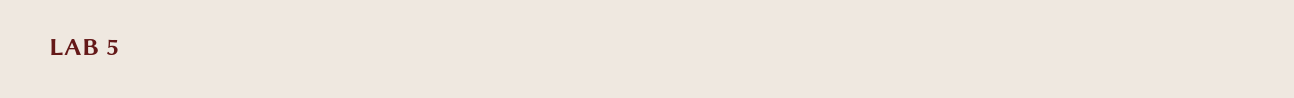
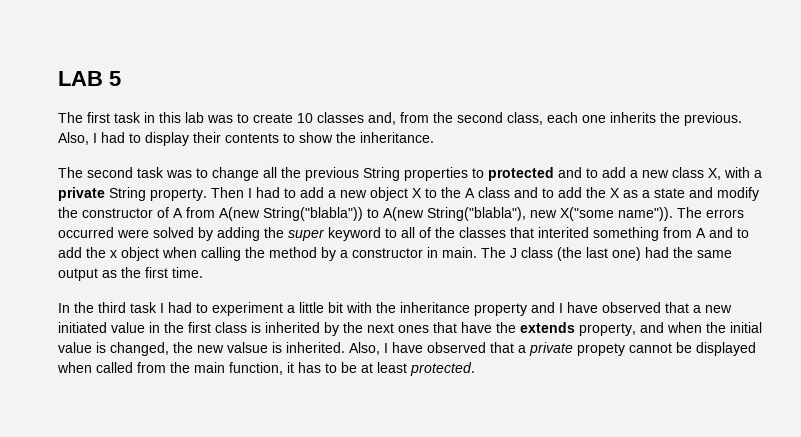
+ The first task in this lab was to create 10 classes and, from the second class, each one inherits the previous. Also, I had to display their contents to show the inheritance.
+ The second task was to change all the previous String properties to protected and to add a new class X, with a private String property. Then I had to add a new object X to the A class and to add the X as a state and modify the constructor of A from A(new String("blabla")) to A(new String("blabla"), new X("some name")). The errors occurred were solved by adding the super keyword to all of the classes that interited something from A and to add the x object when calling the method by a constructor in main. The J class (the last one) had the same output as the first time.
+ In the third task I had to experiment a little bit with the inheritance property and I have observed that a new initiated value in the first class is inherited by the next ones that have the extends property, and when the initial value is changed, the new valsue is inherited. Also, I have observed that a private propety cannot be displayed when called from the main function, it has to be at least protected.

